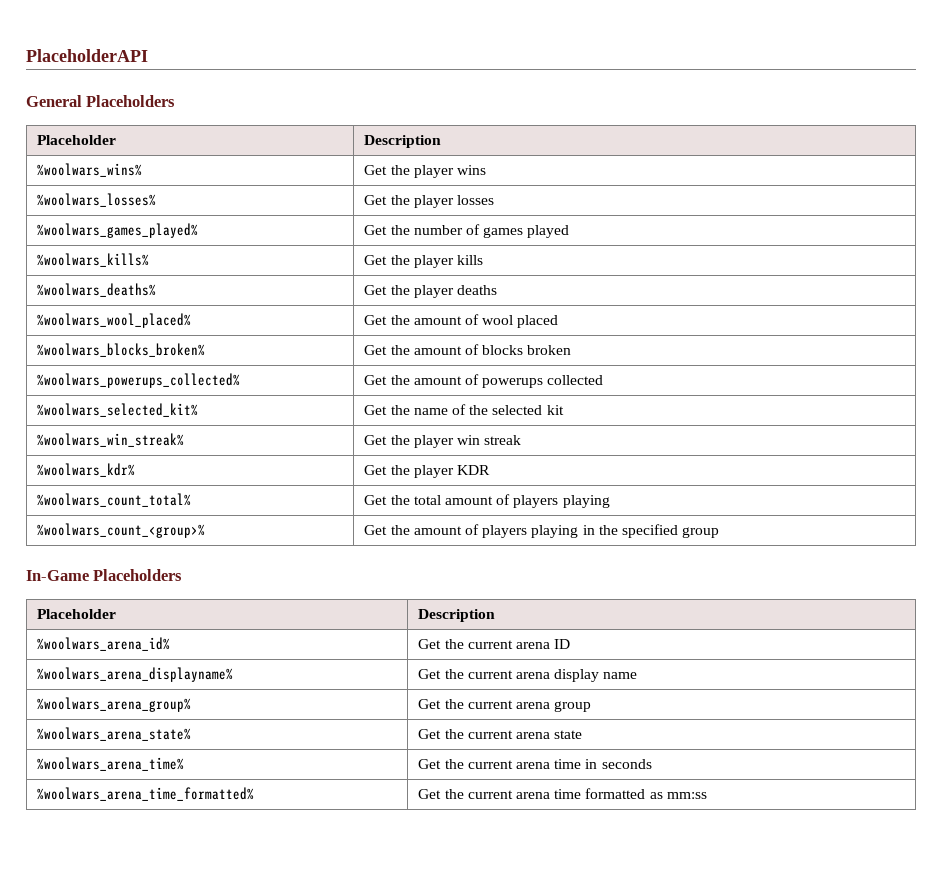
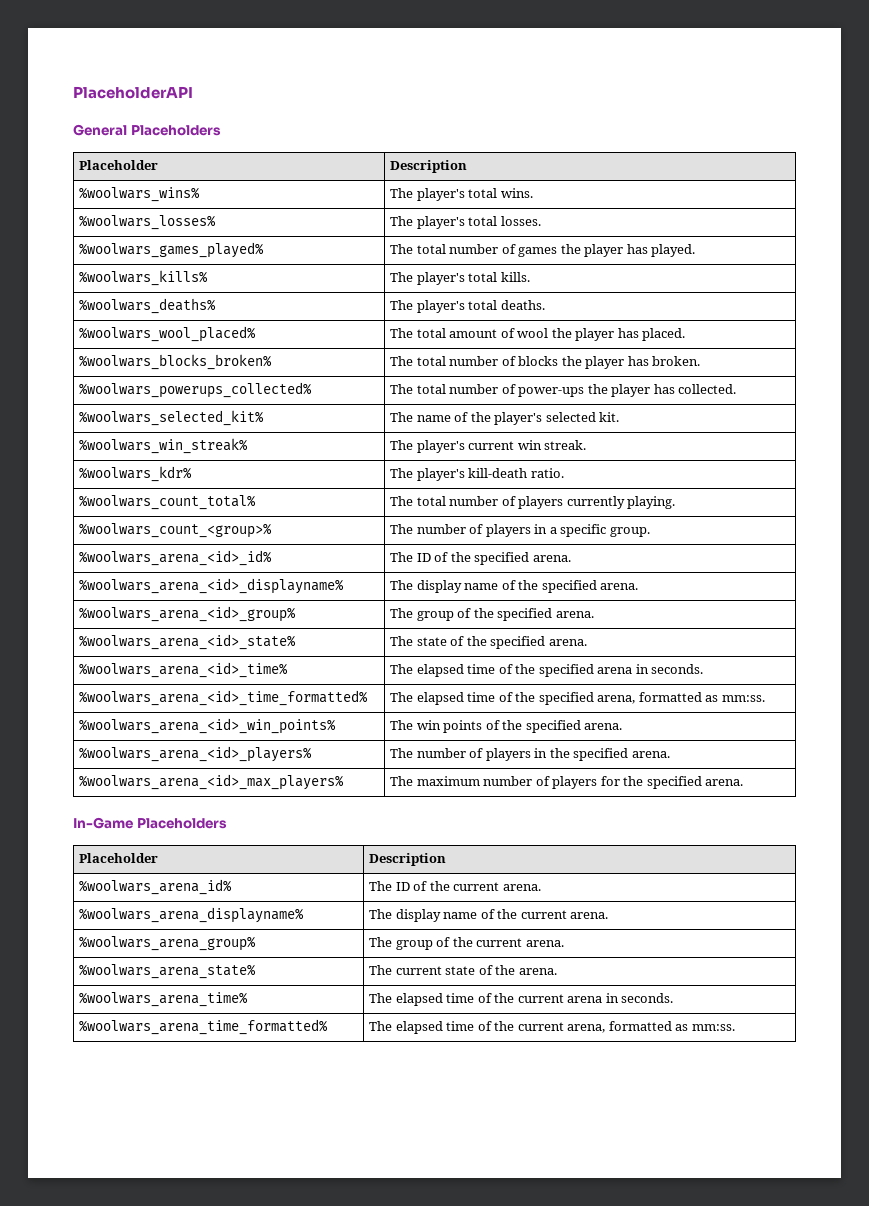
- %woolwars_wins% | Get the player wins
- %woolwars_losses% | Get the player losses
+ %woolwars_wins% | The player's total wins.
+ %woolwars_losses% | The player's total losses.
- %woolwars_games_played% | Get the number of games played
- %woolwars_kills% | Get the player kills
- %woolwars_deaths% | Get the player deaths
+ %woolwars_games_played% | The total number of games the player has played.
+ %woolwars_kills% | The player's total kills.
+ %woolwars_deaths% | The player's total deaths.
- %woolwars_wool_placed% | Get the amount of wool placed
- %woolwars_blocks_broken% | Get the amount of blocks broken
- %woolwars_powerups_collected% | Get the amount of powerups collected
+ %woolwars_wool_placed% | The total amount of wool the player has placed.
+ %woolwars_blocks_broken% | The total number of blocks the player has broken.
+ %woolwars_powerups_collected% | The total number of power-ups the player has collected.
- %woolwars_selected_kit% | Get the name of the selected kit
- %woolwars_win_streak% | Get the player win streak
- %woolwars_kdr% | Get the player KDR
- %woolwars_count_total% | Get the total amount of players playing
- %woolwars_count_<group>% | Get the amount of players playing in the specified group
+ %woolwars_selected_kit% | The name of the player's selected kit.
+ %woolwars_win_streak% | The player's current win streak.
+ %woolwars_kdr% | The player's kill-death ratio.
+ %woolwars_count_total% | The total number of players currently playing.
+ %woolwars_count_<group>% | The number of players in a specific group.
+ %woolwars_arena_<id>_id% | The ID of the specified arena.
+ %woolwars_arena_<id>_displayname% | The display name of the specified arena.
+ %woolwars_arena_<id>_group% | The group of the specified arena.
+ %woolwars_arena_<id>_state% | The state of the specified arena.
+ %woolwars_arena_<id>_time% | The elapsed time of the specified arena in seconds.
+ %woolwars_arena_<id>_time_formatted% | The elapsed time of the specified arena, formatted as mm:ss.
+ %woolwars_arena_<id>_win_points% | The win points of the specified arena.
+ %woolwars_arena_<id>_players% | The number of players in the specified arena.
+ %woolwars_arena_<id>_max_players% | The maximum number of players for the specified arena.
- %woolwars_arena_id% | Get the current arena ID
- %woolwars_arena_displayname% | Get the current arena display name
- %woolwars_arena_group% | Get the current arena group
- %woolwars_arena_state% | Get the current arena state
- %woolwars_arena_time% | Get the current arena time in seconds
- %woolwars_arena_time_formatted% | Get the current arena time formatted as mm:ss
+ %woolwars_arena_id% | The ID of the current arena.
+ %woolwars_arena_displayname% | The display name of the current arena.
+ %woolwars_arena_group% | The group of the current arena.
+ %woolwars_arena_state% | The current state of the arena.
+ %woolwars_arena_time% | The elapsed time of the current arena in seconds.
+ %woolwars_arena_time_formatted% | The elapsed time of the current arena, formatted as mm:ss.

